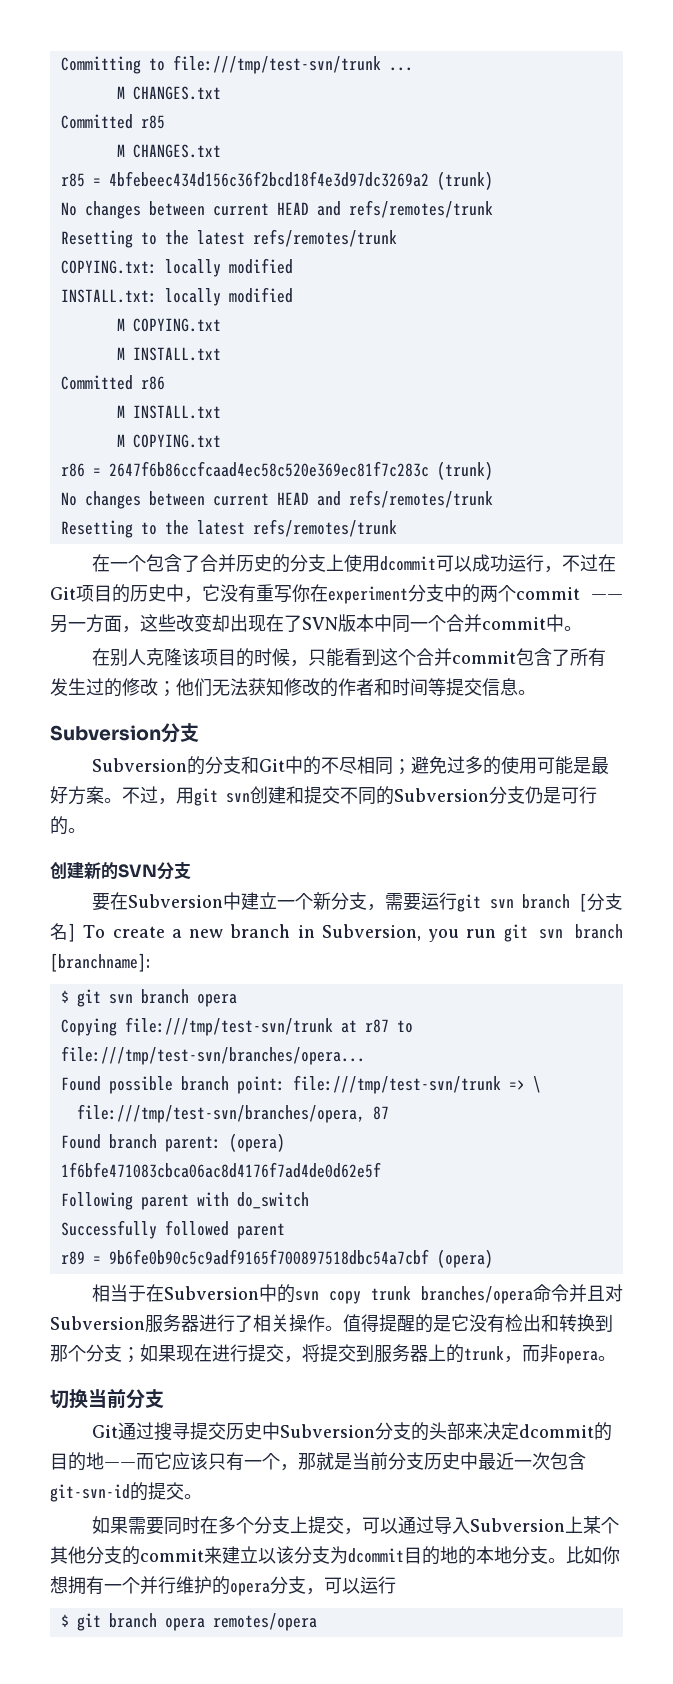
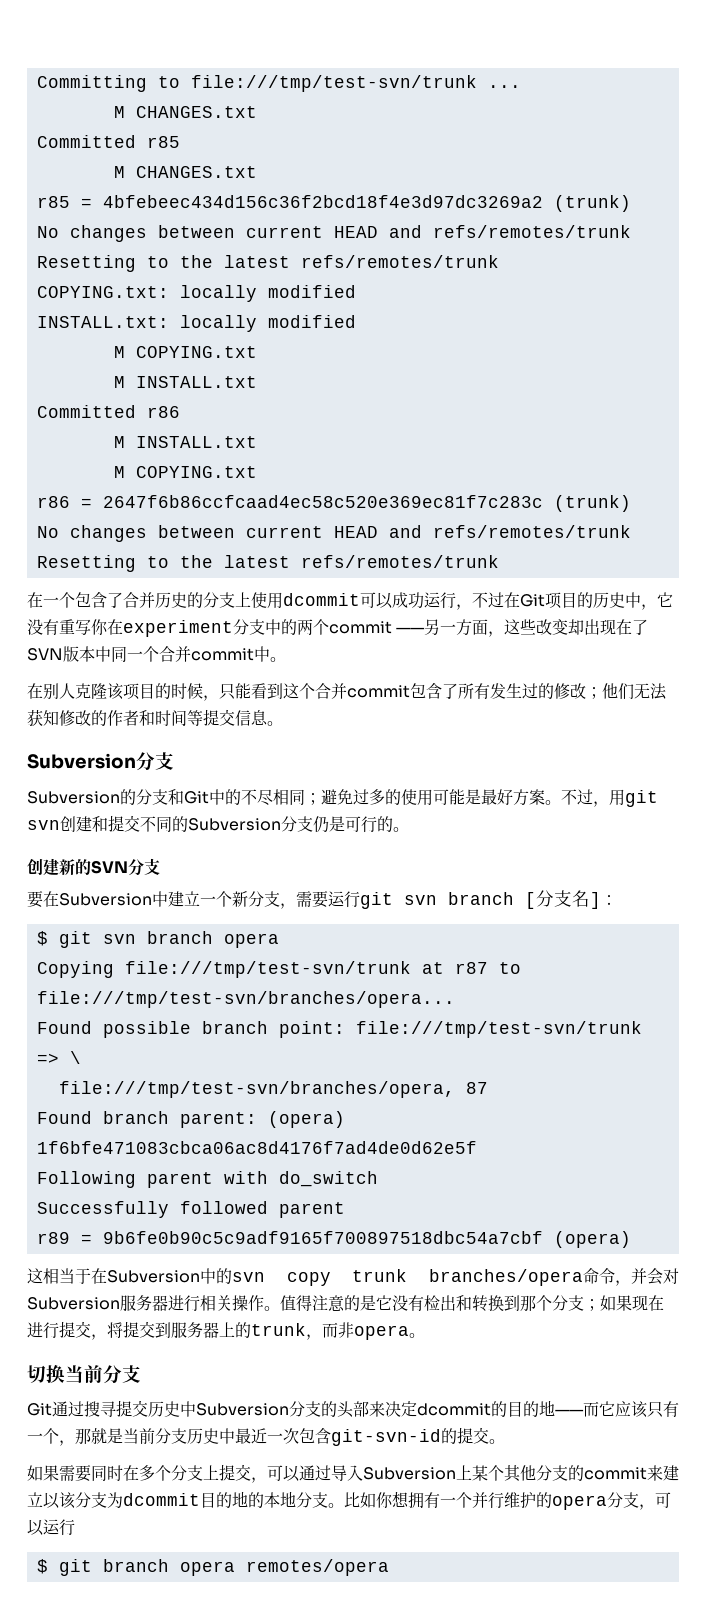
- 要在Subversion中建立一个新分支，需要运行git svn branch [分支名] To create a new branch in Subversion, you run git svn branch [branchname]:
+ 要在Subversion中建立一个新分支，需要运行git svn branch [分支名]：
- 相当于在Subversion中的svn copy trunk branches/opera命令并且对Subversion服务器进行了相关操作。
+ 这相当于在Subversion中的svn copy trunk branches/opera命令，并会对Subversion服务器进行相关操作。
- 值得提醒的是它没有检出和转换到那个分支；如果现在进行提交，将提交到服务器上的trunk，而非opera。
+ 值得注意的是它没有检出和转换到那个分支；如果现在进行提交，将提交到服务器上的trunk，而非opera。

